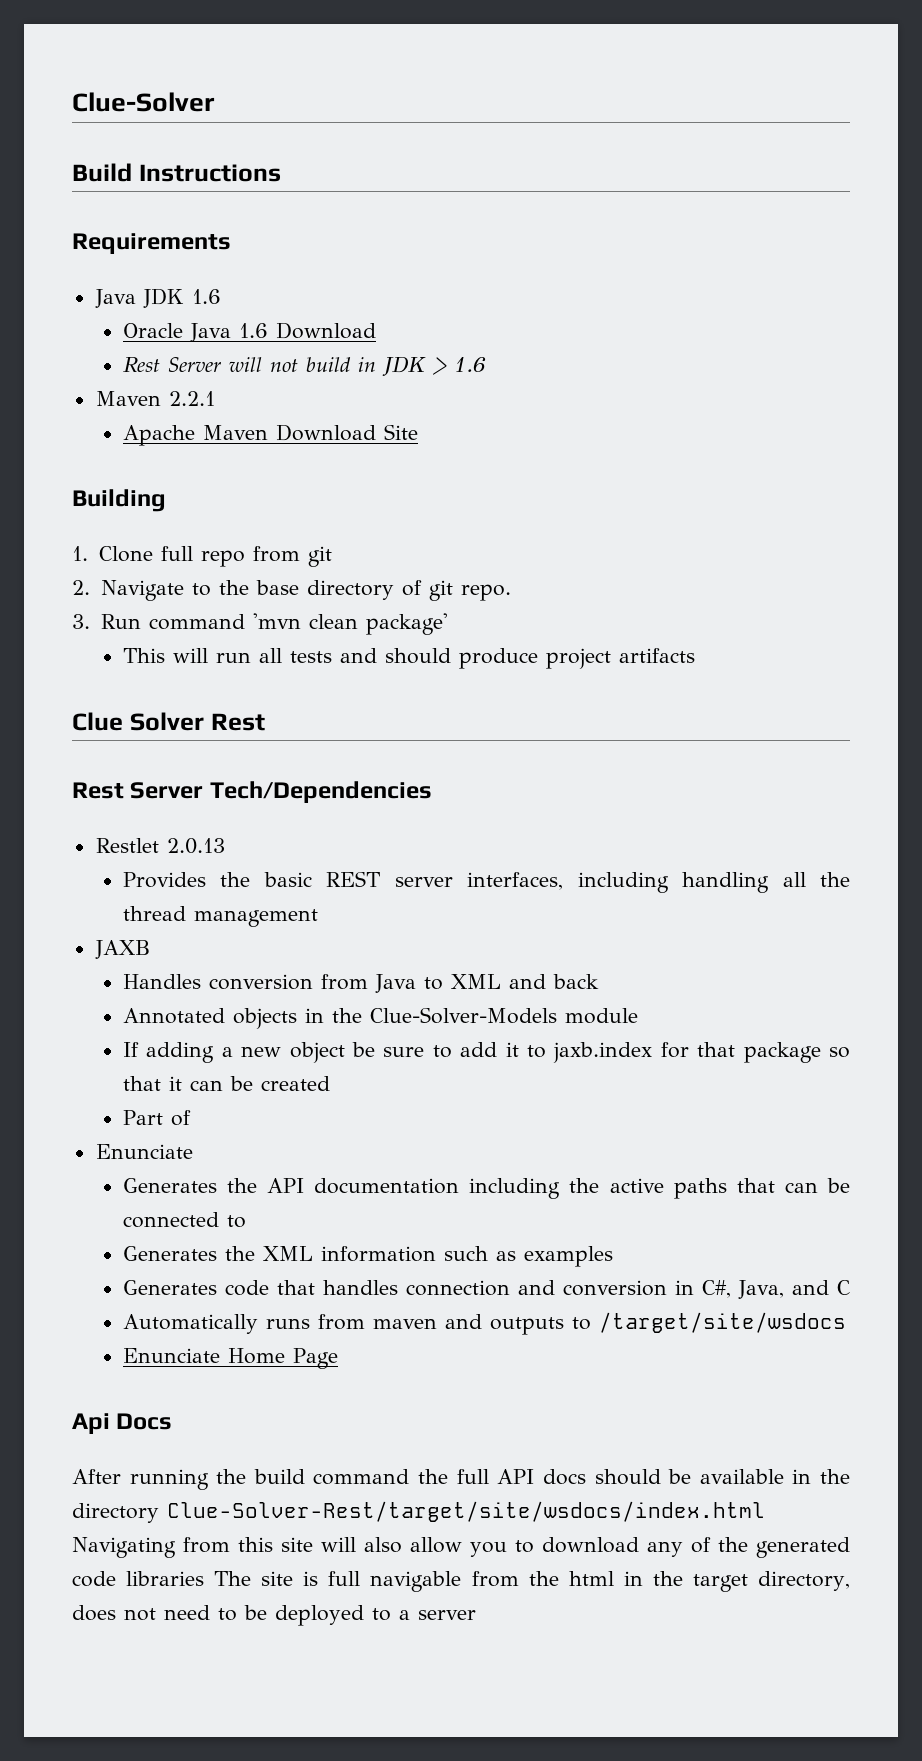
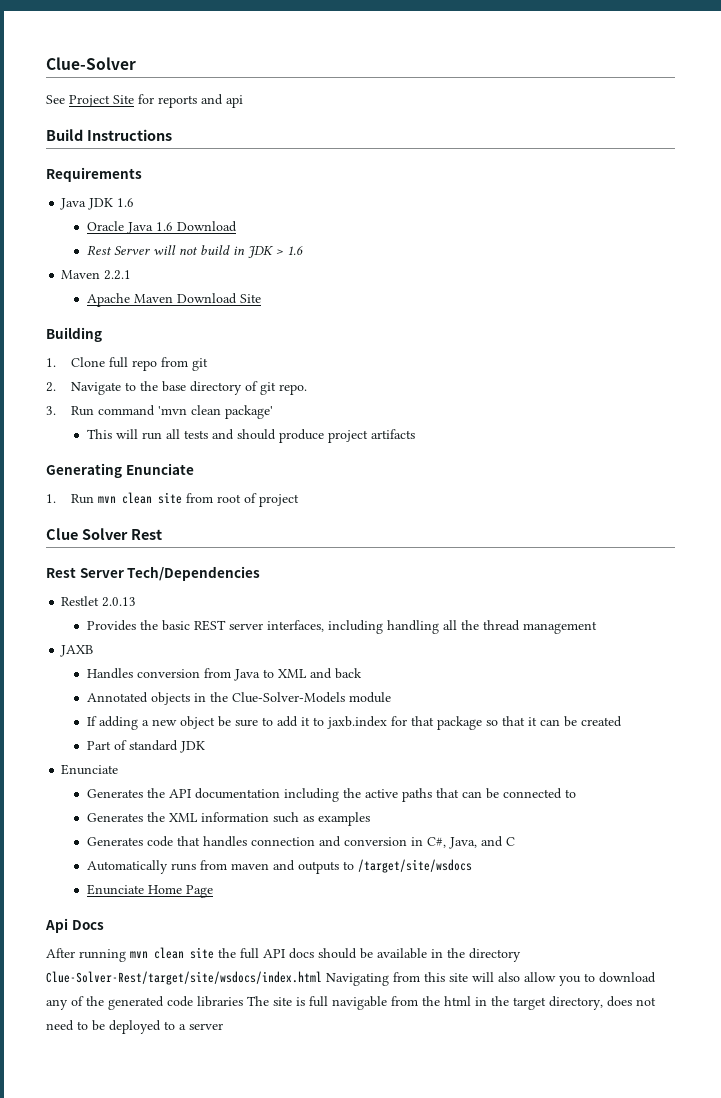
+ See Project Site for reports and api
+ Generating Enunciate
+ 1. Run mvn clean site from root of project
- Part of
+ Part of standard JDK
- After running the build command the full API docs should be available in the directory Clue-Solver-Rest/target/site/wsdocs/index.html Navigating from this site will also allow you to download any of the generated code libraries The site is full navigable from the html in the target directory, does not need to be deployed to a server
+ After running mvn clean site the full API docs should be available in the directory Clue-Solver-Rest/target/site/wsdocs/index.html Navigating from this site will also allow you to download any of the generated code libraries The site is full navigable from the html in the target directory, does not need to be deployed to a server

